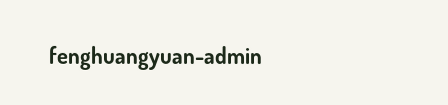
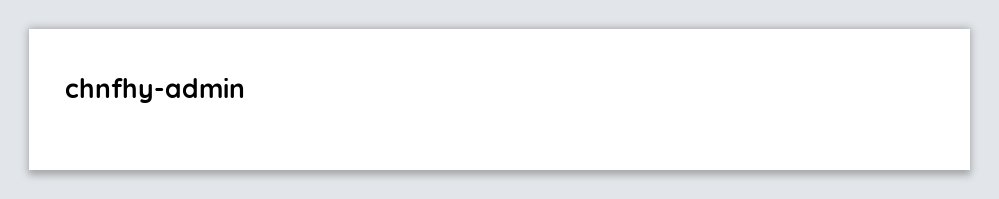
- fenghuangyuan-admin
+ chnfhy-admin

